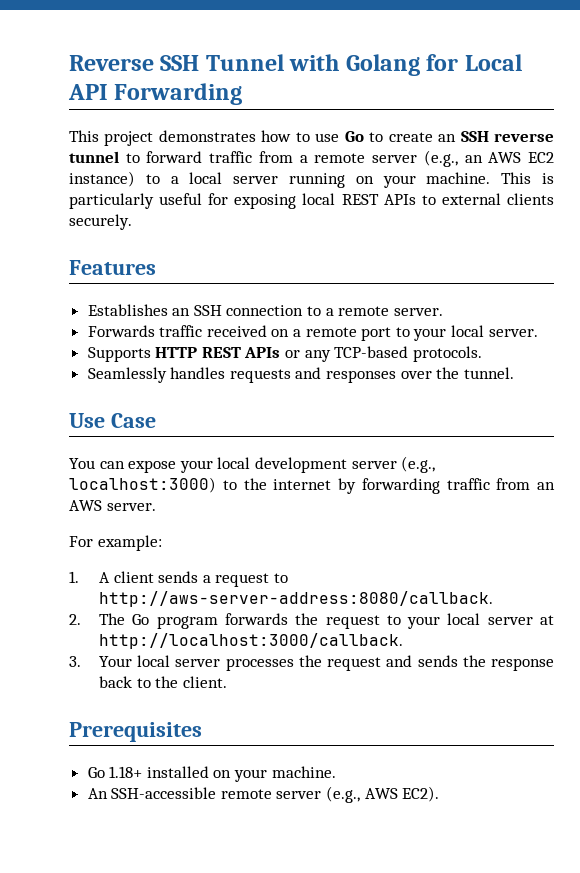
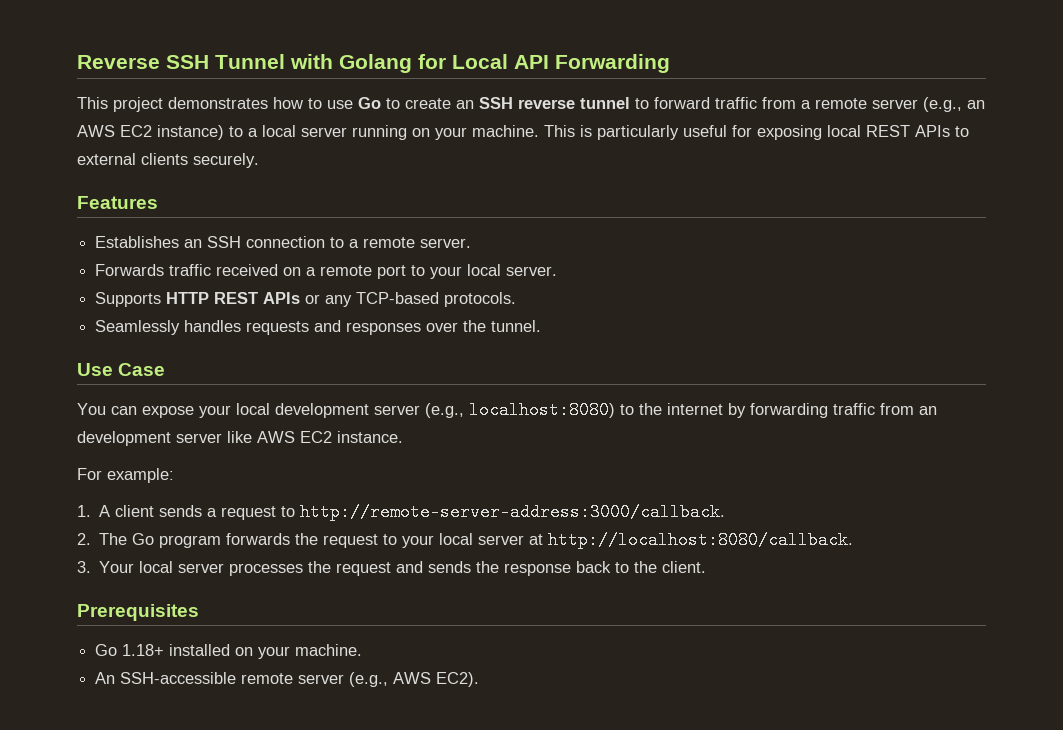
- You can expose your local development server (e.g., localhost:3000) to the internet by forwarding traffic from an AWS server.
+ You can expose your local development server (e.g., localhost:8080) to the internet by forwarding traffic from an development server like AWS EC2 instance.
- 1. A client sends a request to http://aws-server-address:8080/callback.
+ 1. A client sends a request to http://remote-server-address:3000/callback.
- 2. The Go program forwards the request to your local server at http://localhost:3000/callback.
+ 2. The Go program forwards the request to your local server at http://localhost:8080/callback.

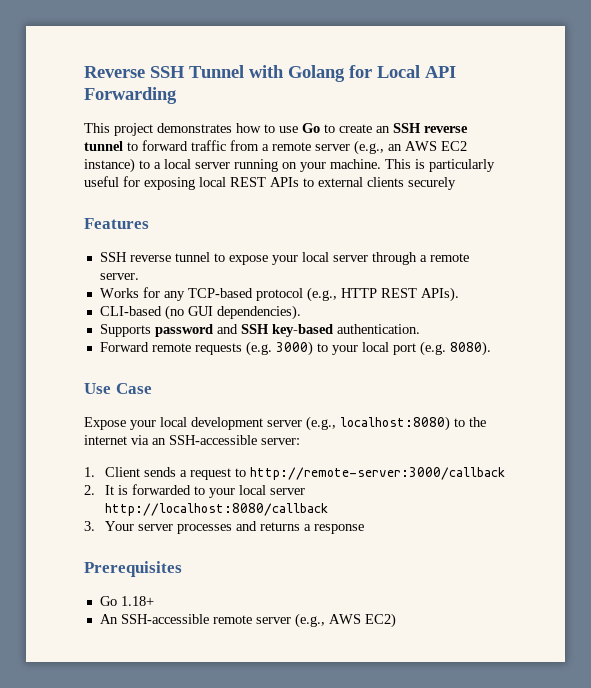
- This is particularly useful for exposing local REST APIs to external clients securely.
+ This is particularly useful for exposing local REST APIs to external clients securely
- Establishes an SSH connection to a remote server.
- Forwards traffic received on a remote port to your local server.
- Supports HTTP REST APIs or any TCP-based protocols.
- Seamlessly handles requests and responses over the tunnel.
+ SSH reverse tunnel to expose your local server through a remote server.
+ Works for any TCP-based protocol (e.g., HTTP REST APIs).
+ CLI-based (no GUI dependencies).
+ Supports password and SSH key-based authentication.
+ Forward remote requests (e.g. 3000) to your local port (e.g. 8080).
- You can expose your local development server (e.g., localhost:8080) to the internet by forwarding traffic from an development server like AWS EC2 instance.
- For example:
+ Expose your local development server (e.g., localhost:8080) to the internet via an SSH-accessible server:
- 1. A client sends a request to http://remote-server-address:3000/callback.
+ 1. Client sends a request to http://remote-server:3000/callback
- 2. The Go program forwards the request to your local server at http://localhost:8080/callback.
+ 2. It is forwarded to your local server http://localhost:8080/callback
- 3. Your local server processes the request and sends the response back to the client.
+ 3. Your server processes and returns a response
- Go 1.18+ installed on your machine.
+ Go 1.18+
- An SSH-accessible remote server (e.g., AWS EC2).
+ An SSH-accessible remote server (e.g., AWS EC2)

